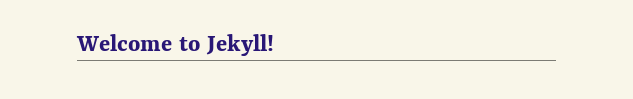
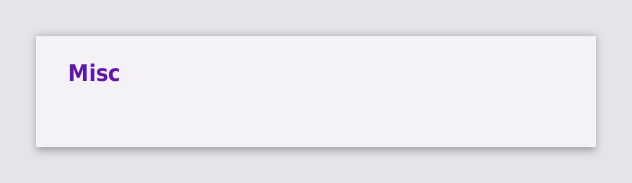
- Welcome to Jekyll!
+ Misc

